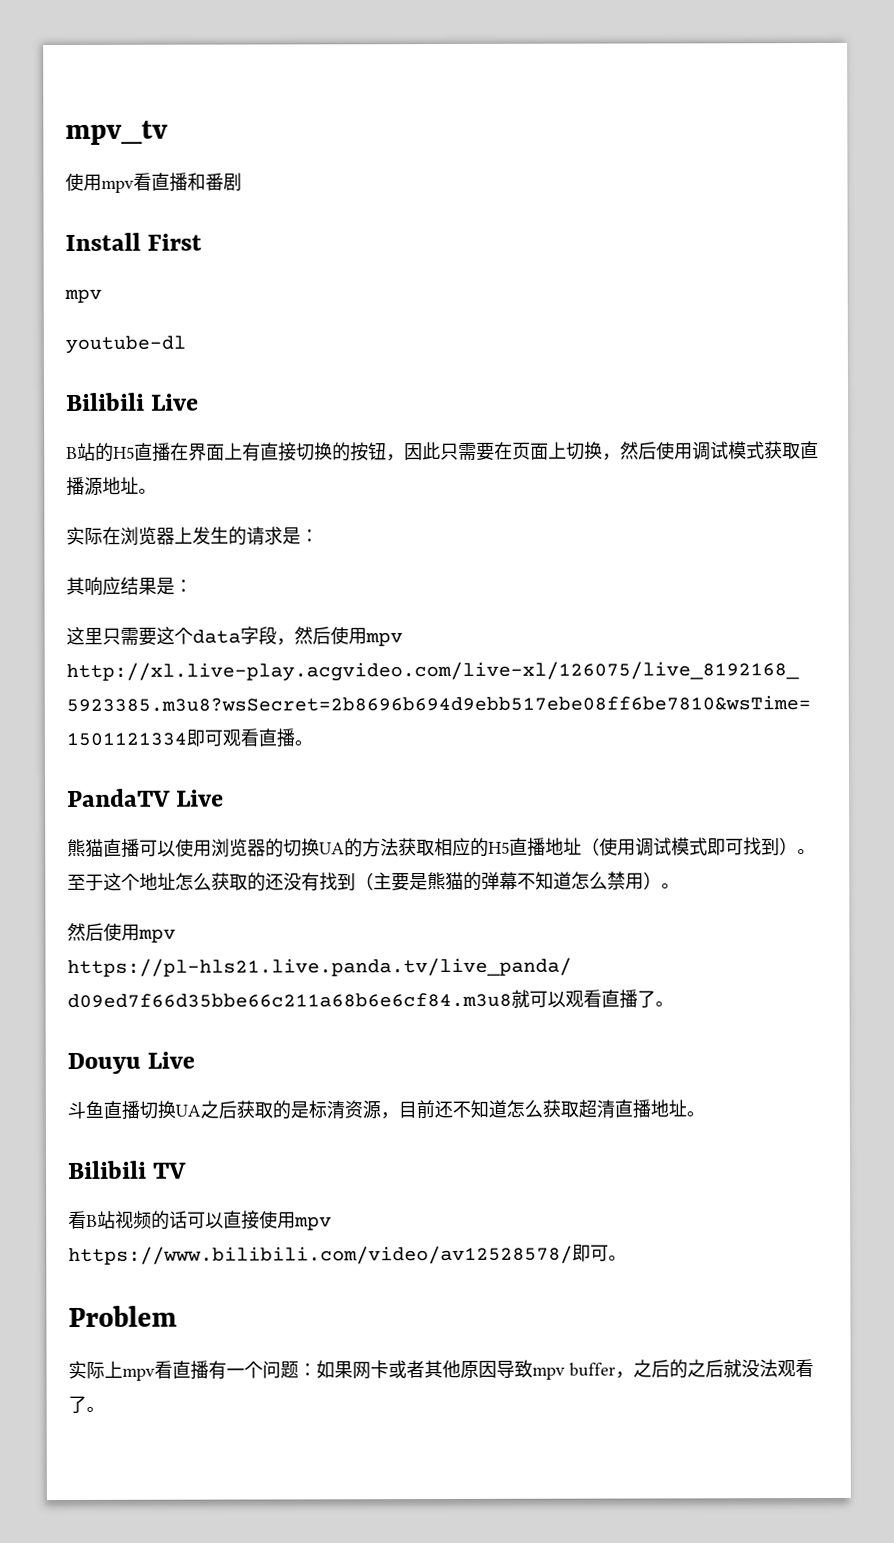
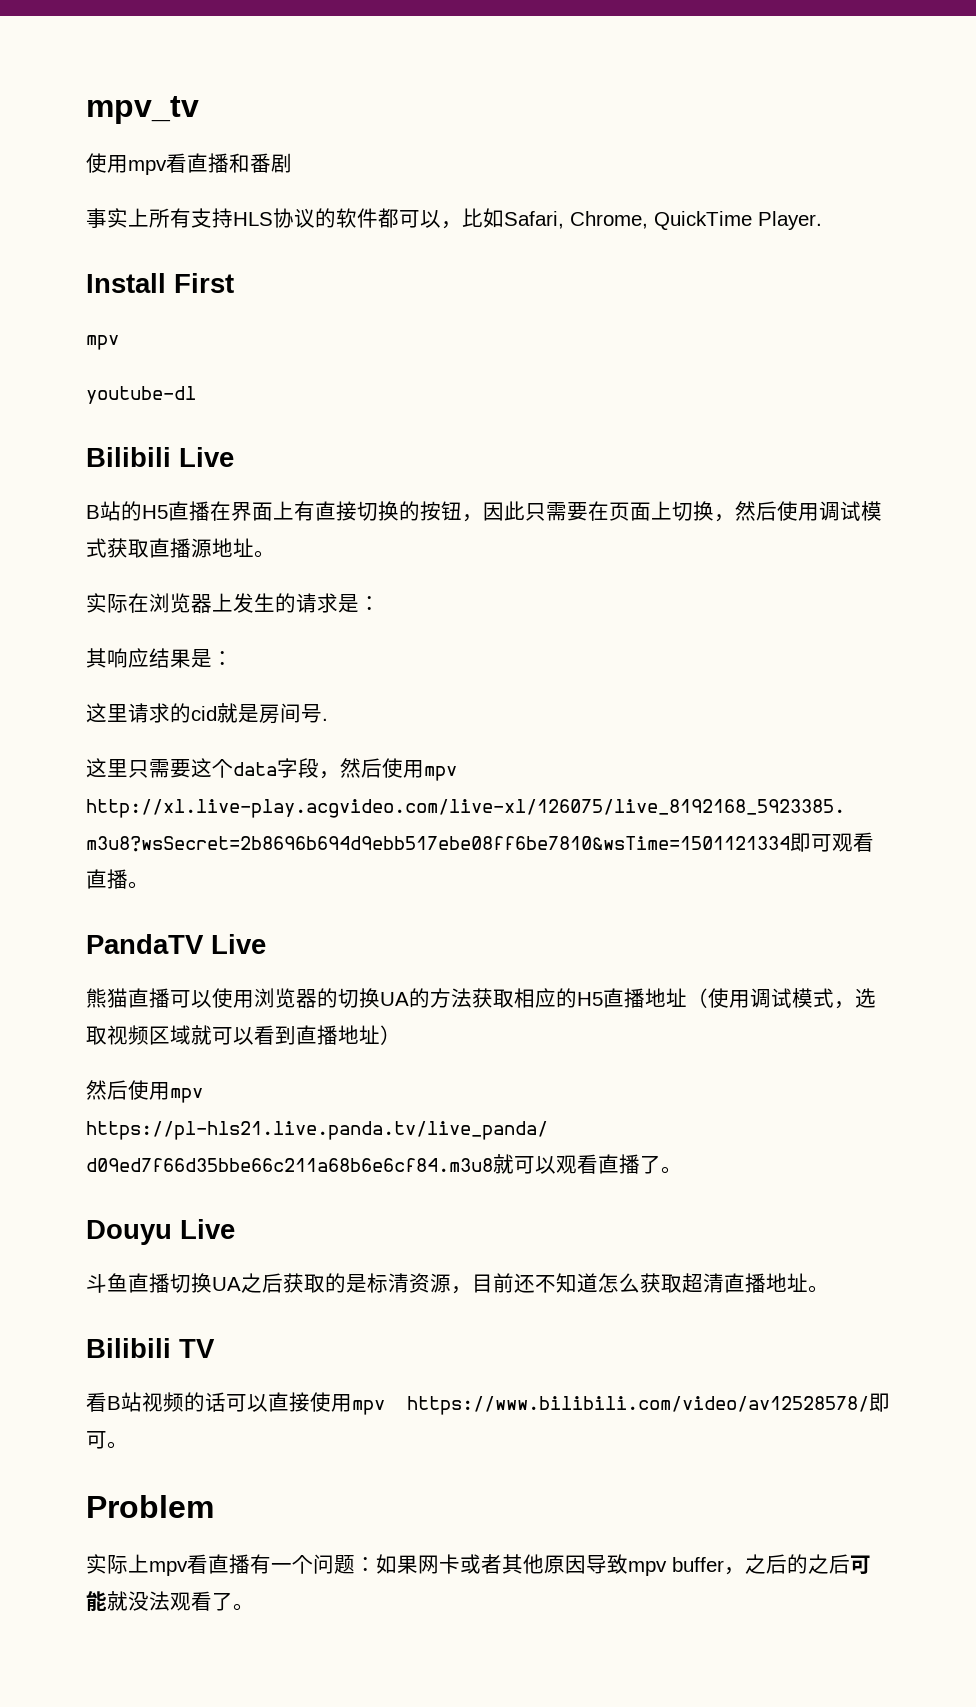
+ 事实上所有支持HLS协议的软件都可以，比如Safari, Chrome, QuickTime Player.
+ 这里请求的cid就是房间号.
- 熊猫直播可以使用浏览器的切换UA的方法获取相应的H5直播地址（使用调试模式即可找到）。至于这个地址怎么获取的还没有找到（主要是熊猫的弹幕不知道怎么禁用）。
+ 熊猫直播可以使用浏览器的切换UA的方法获取相应的H5直播地址（使用调试模式，选取视频区域就可以看到直播地址）
- 实际上mpv看直播有一个问题：如果网卡或者其他原因导致mpv buffer，之后的之后就没法观看了。
+ 实际上mpv看直播有一个问题：如果网卡或者其他原因导致mpv buffer，之后的之后可能就没法观看了。

